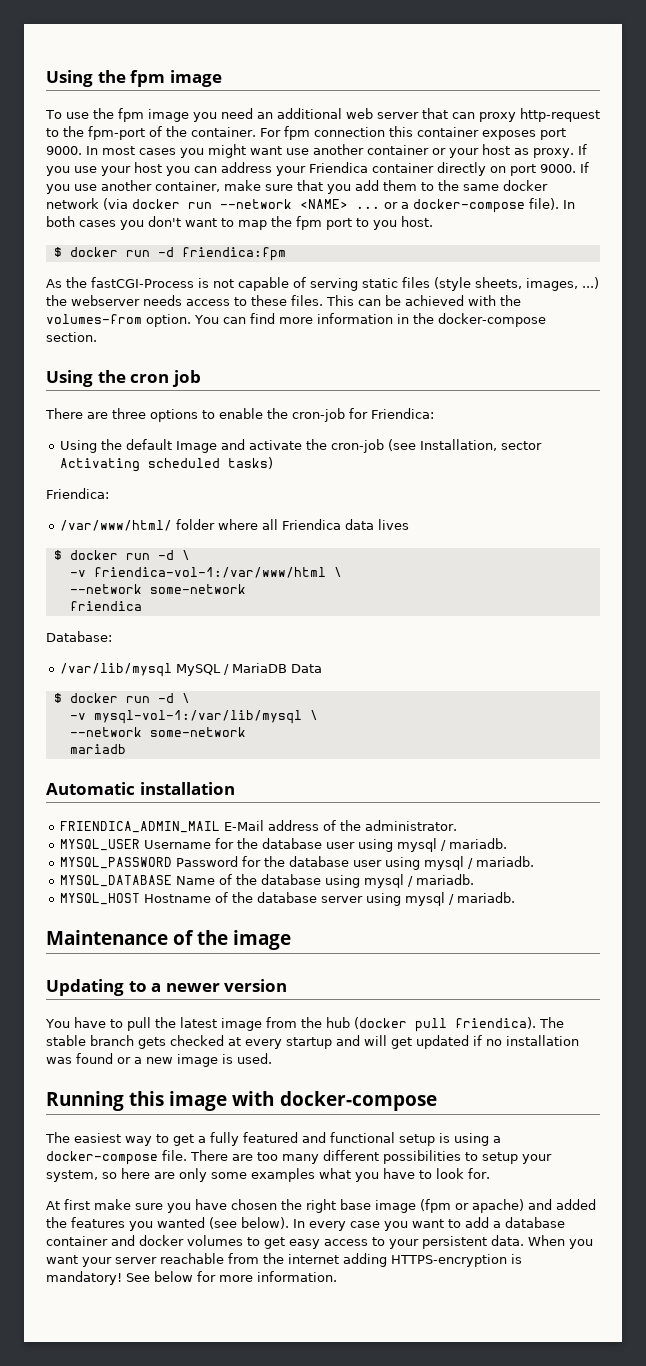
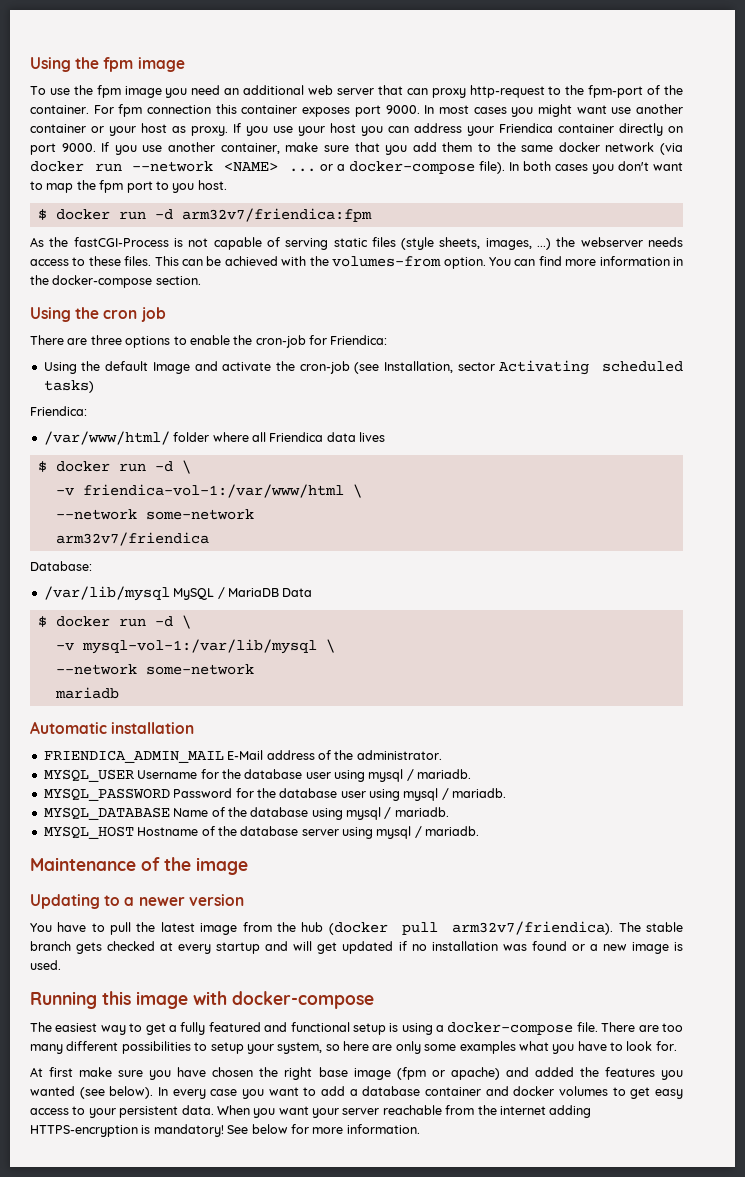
- $ docker run -d friendica:fpm
+ $ docker run -d arm32v7/friendica:fpm
- friendica
+ arm32v7/friendica
- You have to pull the latest image from the hub (docker pull friendica).
+ You have to pull the latest image from the hub (docker pull arm32v7/friendica).

